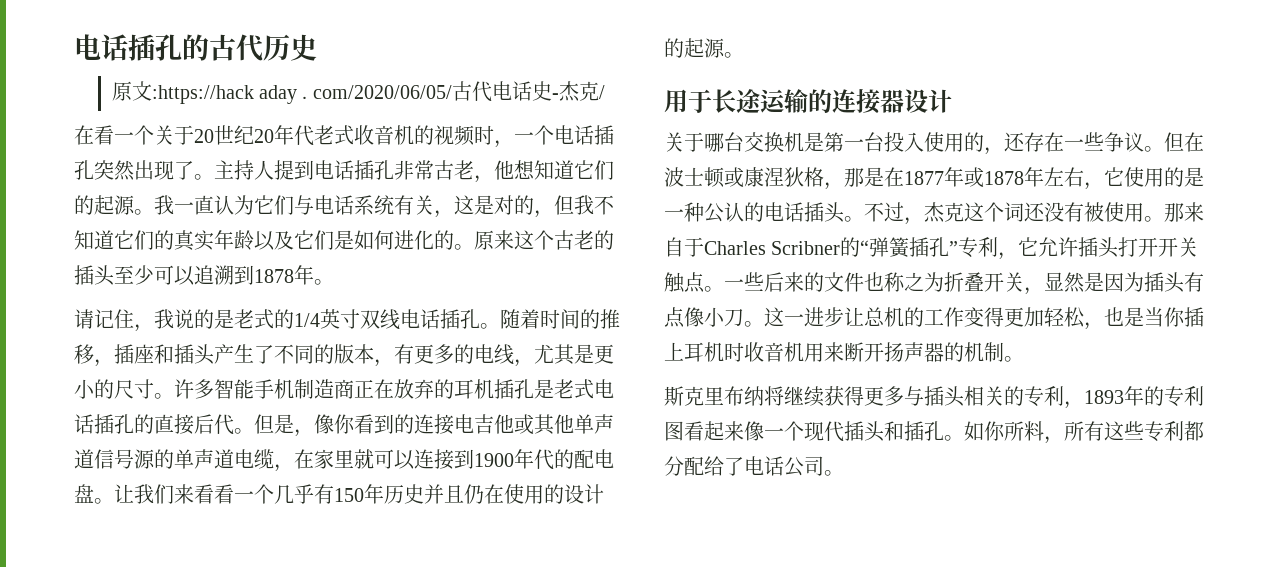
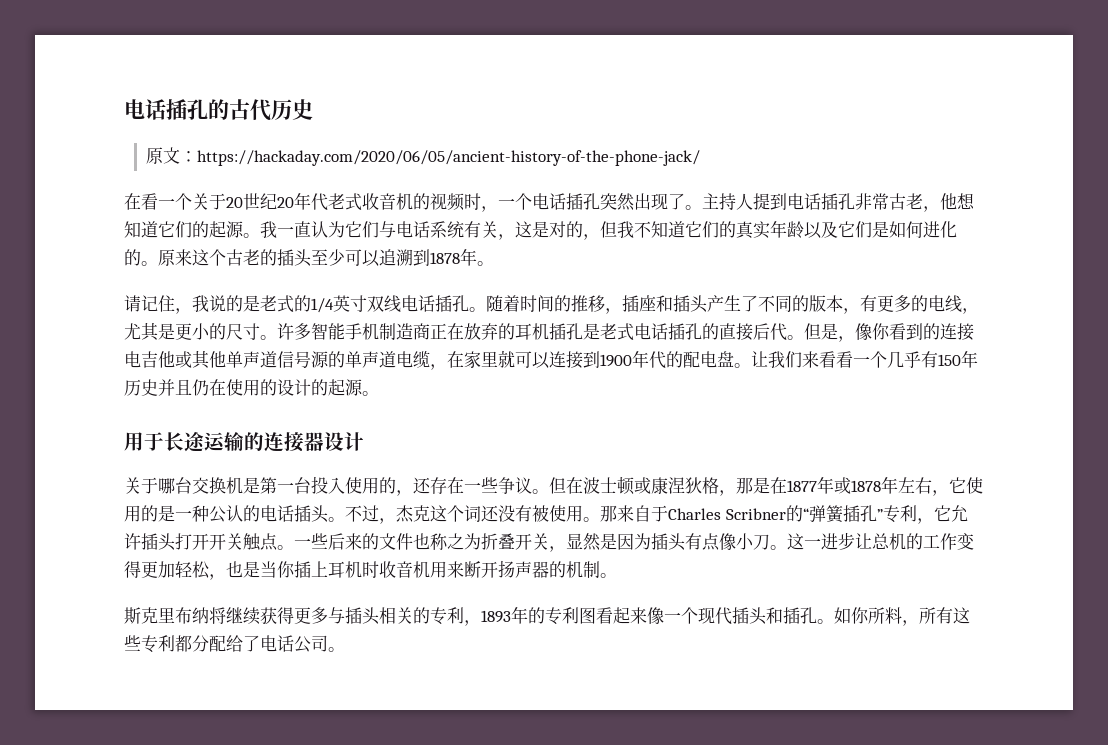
- 原文:https://hack aday . com/2020/06/05/古代电话史-杰克/
+ 原文：https://hackaday.com/2020/06/05/ancient-history-of-the-phone-jack/

